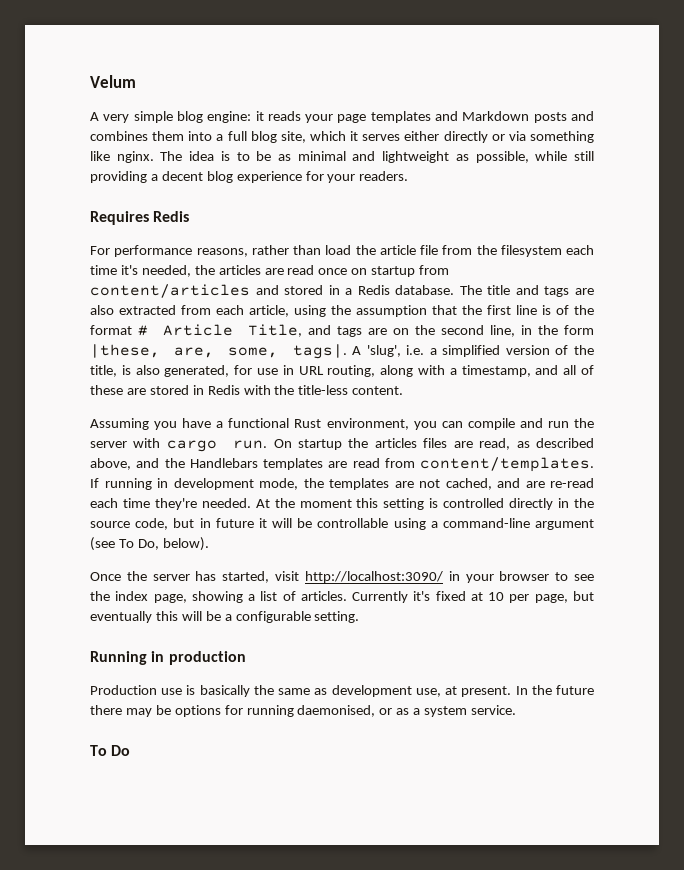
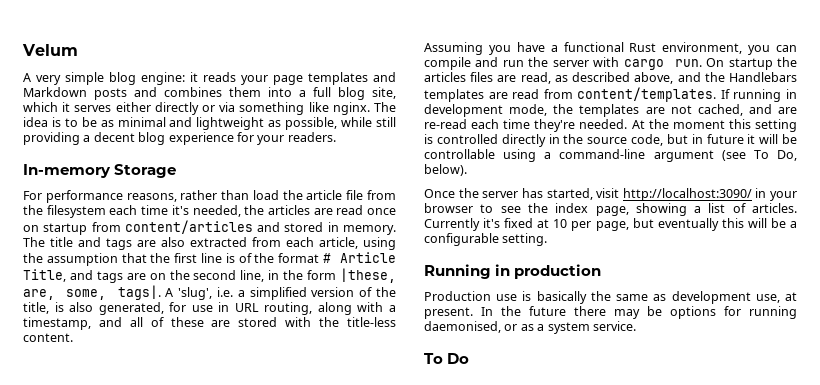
- Requires Redis
+ In-memory Storage
- For performance reasons, rather than load the article file from the filesystem each time it's needed, the articles are read once on startup from content/articles and stored in a Redis database.
+ For performance reasons, rather than load the article file from the filesystem each time it's needed, the articles are read once on startup from content/articles and stored in memory.
- A 'slug', i.e. a simplified version of the title, is also generated, for use in URL routing, along with a timestamp, and all of these are stored in Redis with the title-less content.
+ A 'slug', i.e. a simplified version of the title, is also generated, for use in URL routing, along with a timestamp, and all of these are stored with the title-less content.

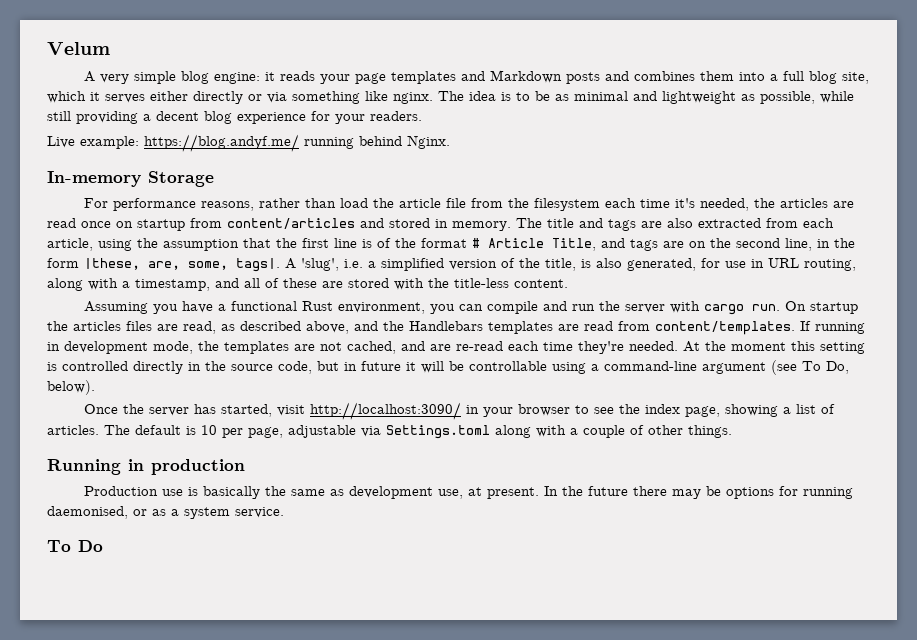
+ Live example: https://blog.andyf.me/ running behind Nginx.
- Currently it's fixed at 10 per page, but eventually this will be a configurable setting.
+ The default is 10 per page, adjustable via Settings.toml along with a couple of other things.

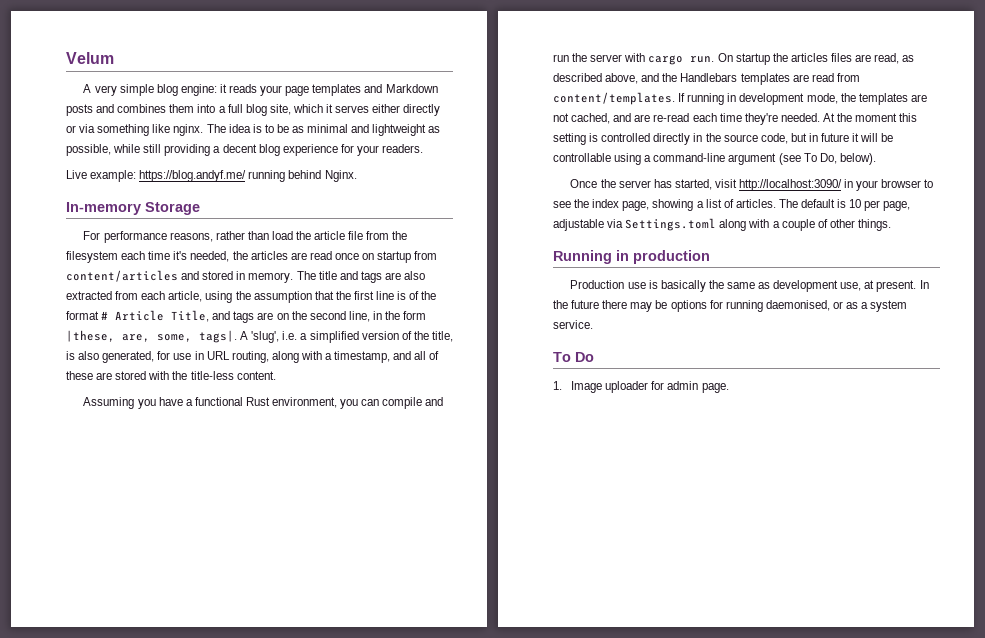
+ 1. Image uploader for admin page.

